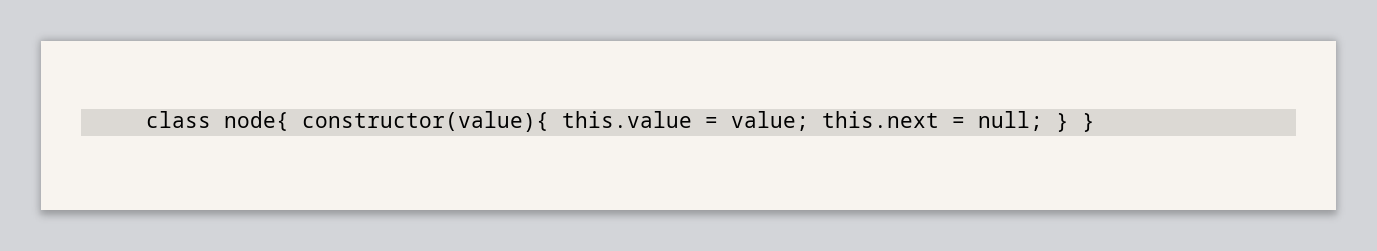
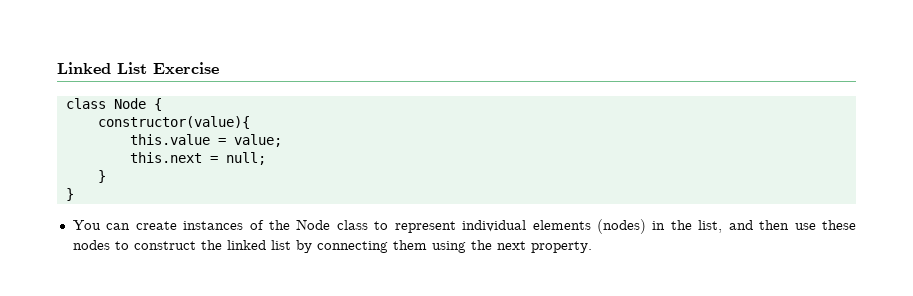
- class node{ constructor(value){ this.value = value; this.next = null; } }
+ Linked List Exercise
+ class Node {
+ constructor(value){
+ this.value = value;
+ this.next = null;
+ }
+ }
+ You can create instances of the Node class to represent individual elements (nodes) in the list, and then use these nodes to construct the linked list by connecting them using the next property.

